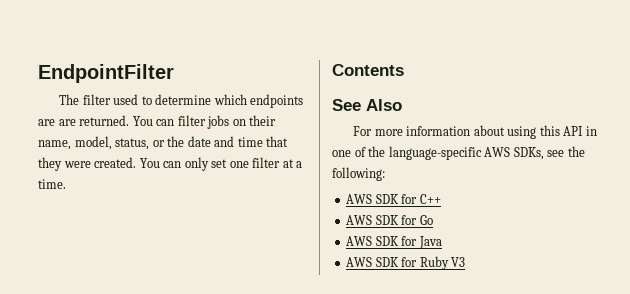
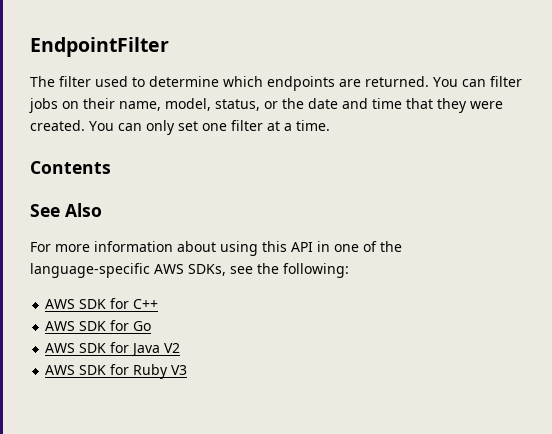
- The filter used to determine which endpoints are are returned.
+ The filter used to determine which endpoints are returned.
- AWS SDK for Java
+ AWS SDK for Java V2

